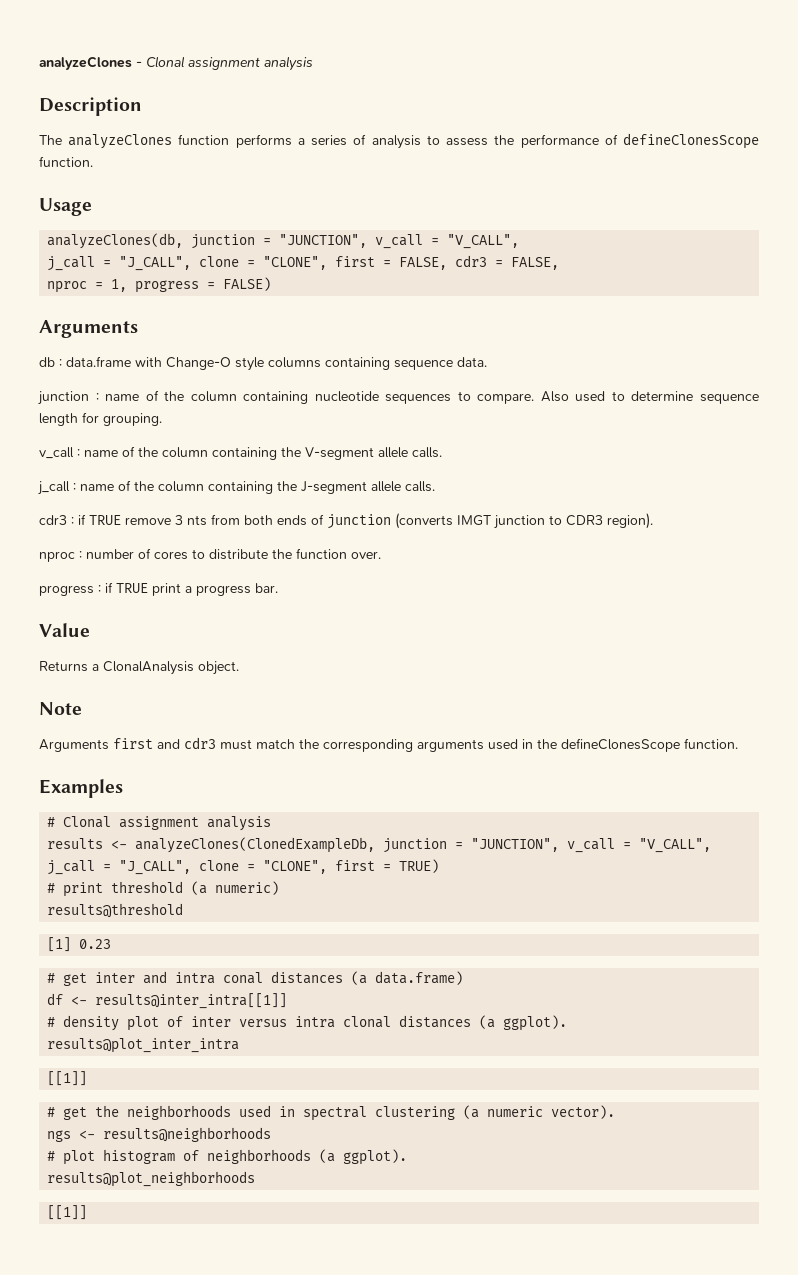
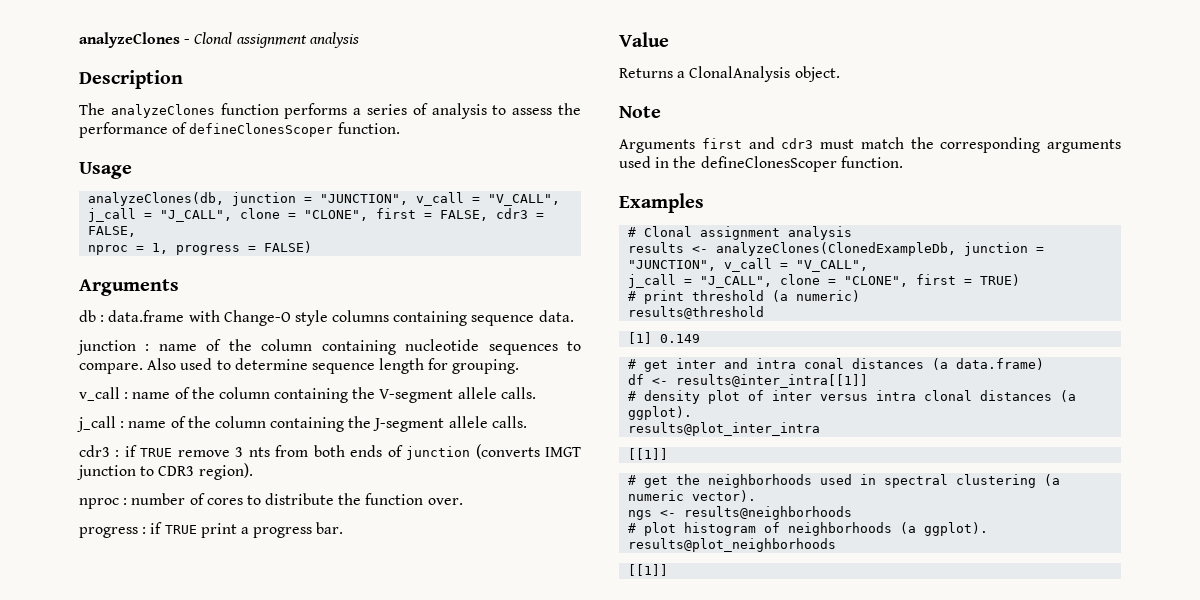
- The analyzeClones function performs a series of analysis to assess the performance of defineClonesScope function.
+ The analyzeClones function performs a series of analysis to assess the performance of defineClonesScoper function.
- Arguments first and cdr3 must match the corresponding arguments used in the defineClonesScope function.
+ Arguments first and cdr3 must match the corresponding arguments used in the defineClonesScoper function.
- [1] 0.23
+ [1] 0.149

